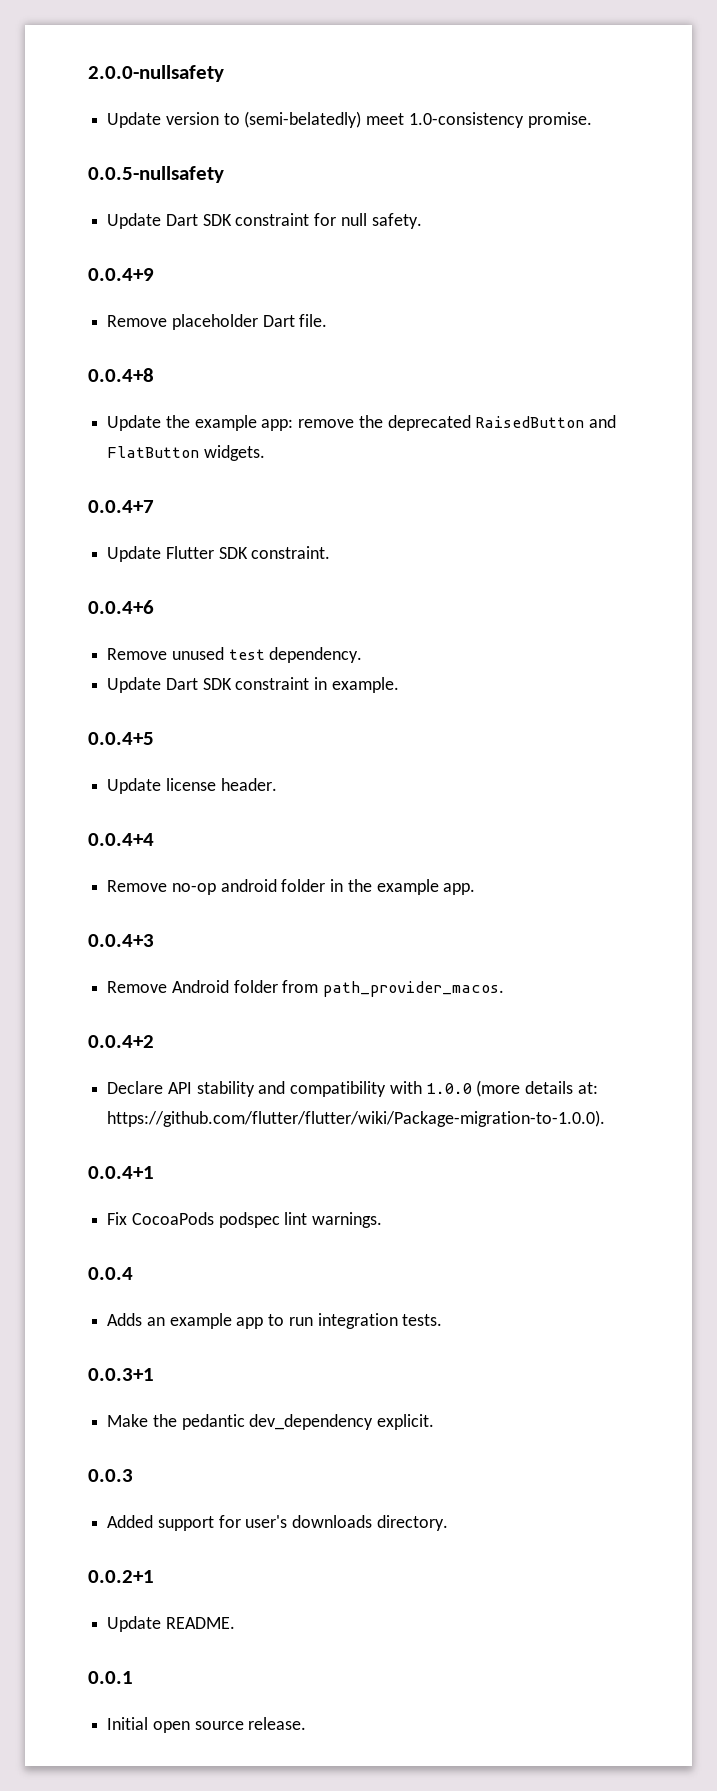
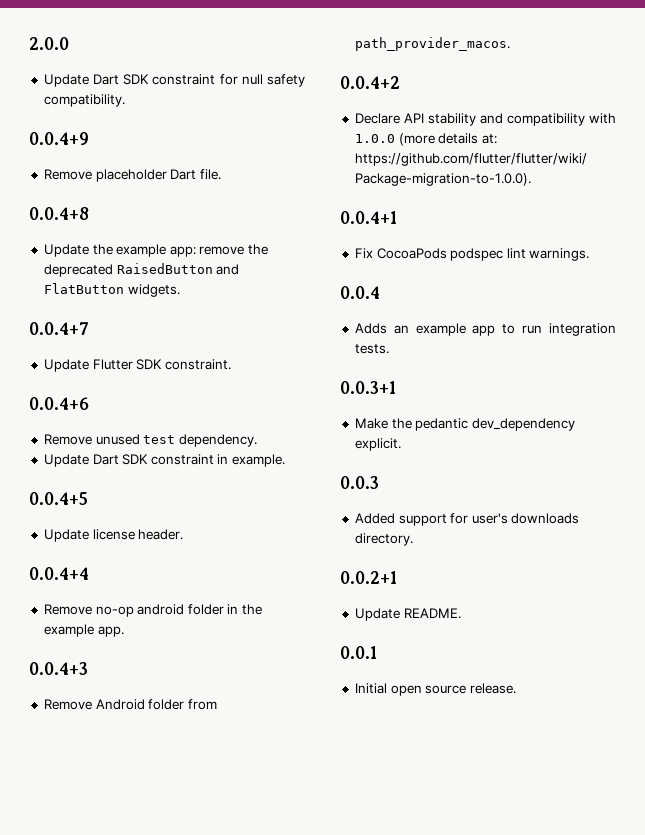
- 2.0.0-nullsafety
- Update version to (semi-belatedly) meet 1.0-consistency promise.
- 0.0.5-nullsafety
+ 2.0.0
- Update Dart SDK constraint for null safety.
+ Update Dart SDK constraint for null safety compatibility.

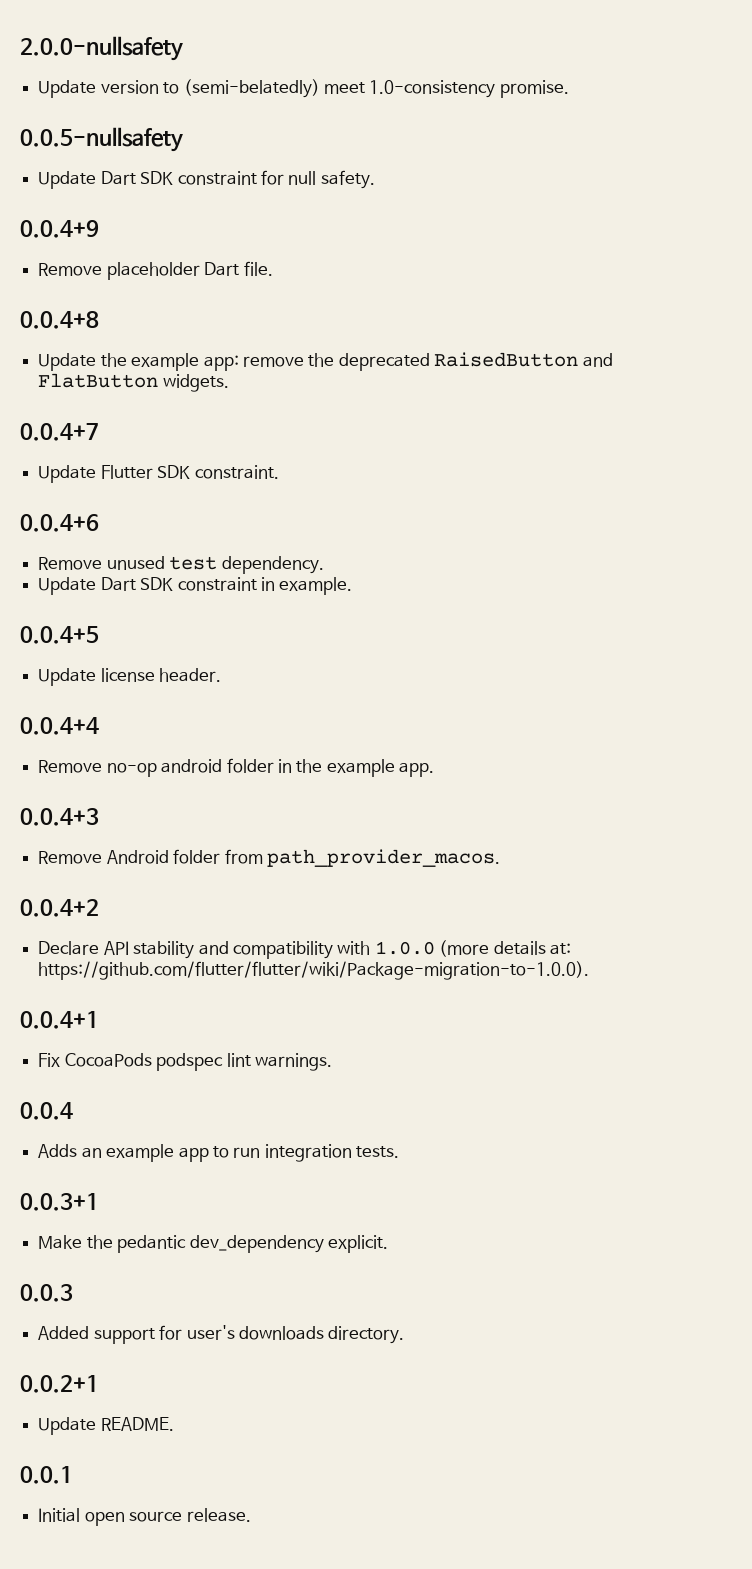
- 2.0.0
+ 2.0.0-nullsafety
+ Update version to (semi-belatedly) meet 1.0-consistency promise.
+ 0.0.5-nullsafety
- Update Dart SDK constraint for null safety compatibility.
+ Update Dart SDK constraint for null safety.

